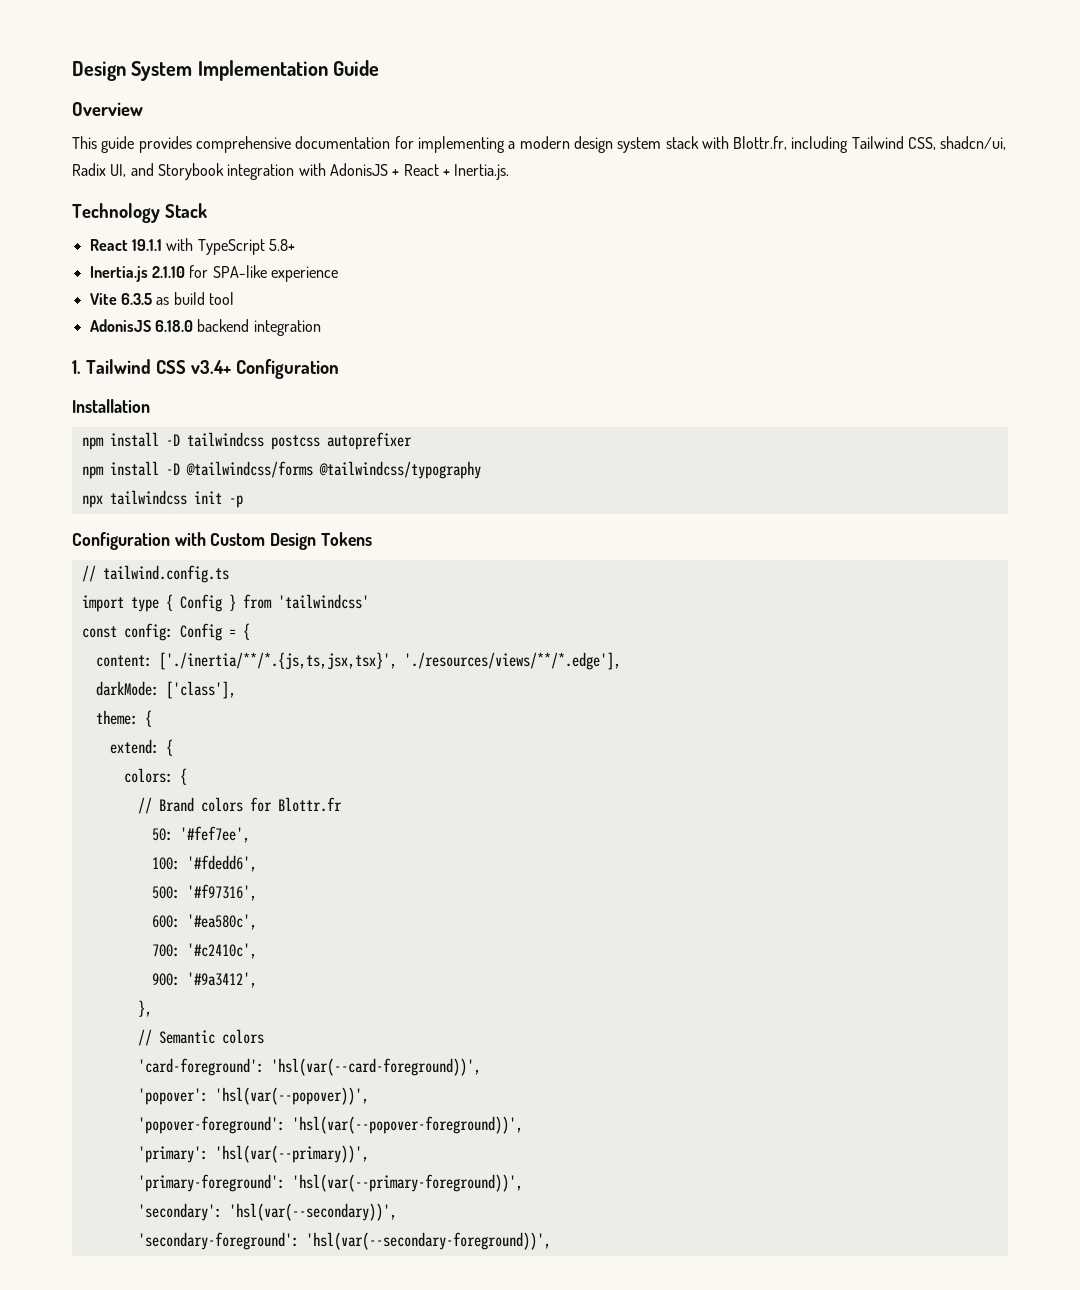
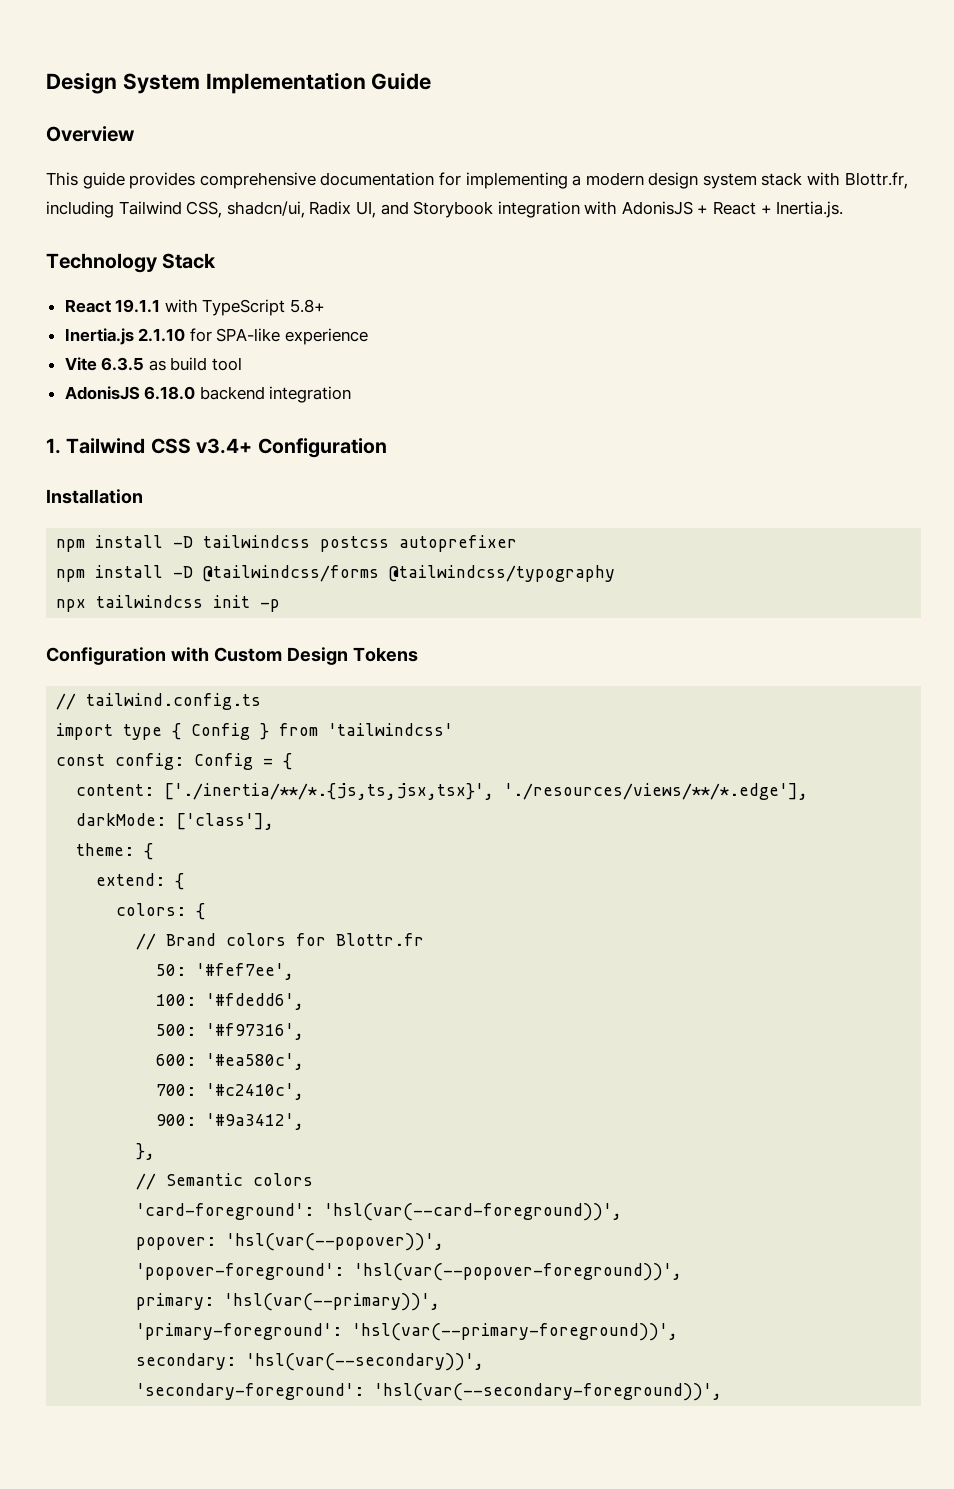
- 'popover': 'hsl(var(--popover))',
+ popover: 'hsl(var(--popover))',
- 'primary': 'hsl(var(--primary))',
+ primary: 'hsl(var(--primary))',
- 'secondary': 'hsl(var(--secondary))',
+ secondary: 'hsl(var(--secondary))',

